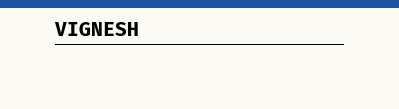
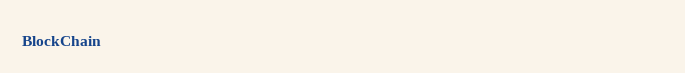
- VIGNESH
+ BlockChain

